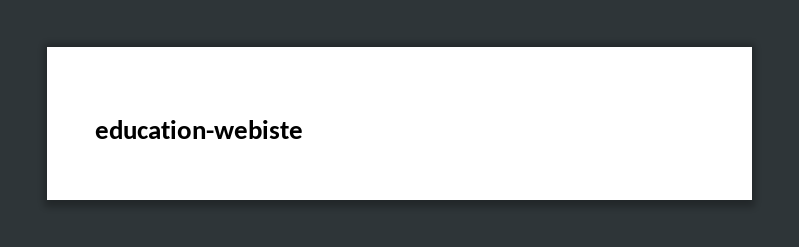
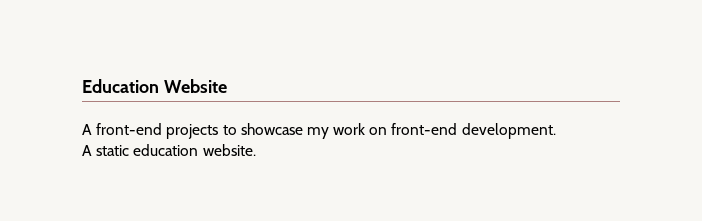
- education-webiste
+ Education Website
+ A front-end projects to showcase my work on front-end development.
+ A static education website.

